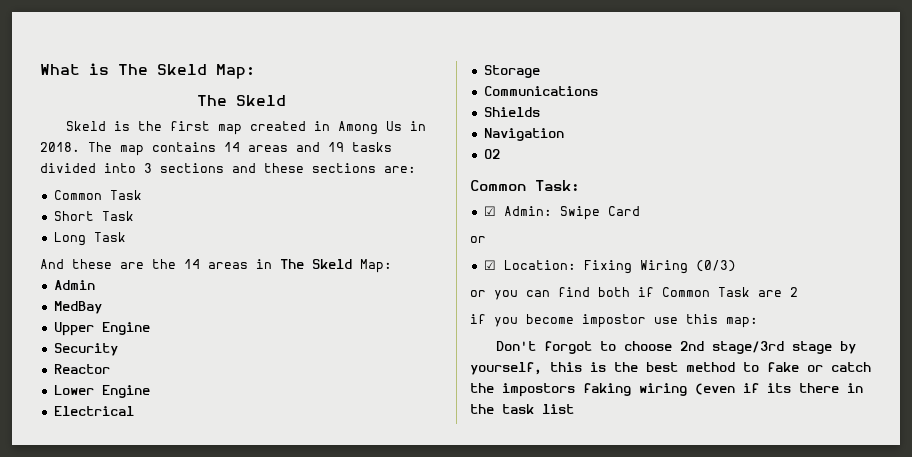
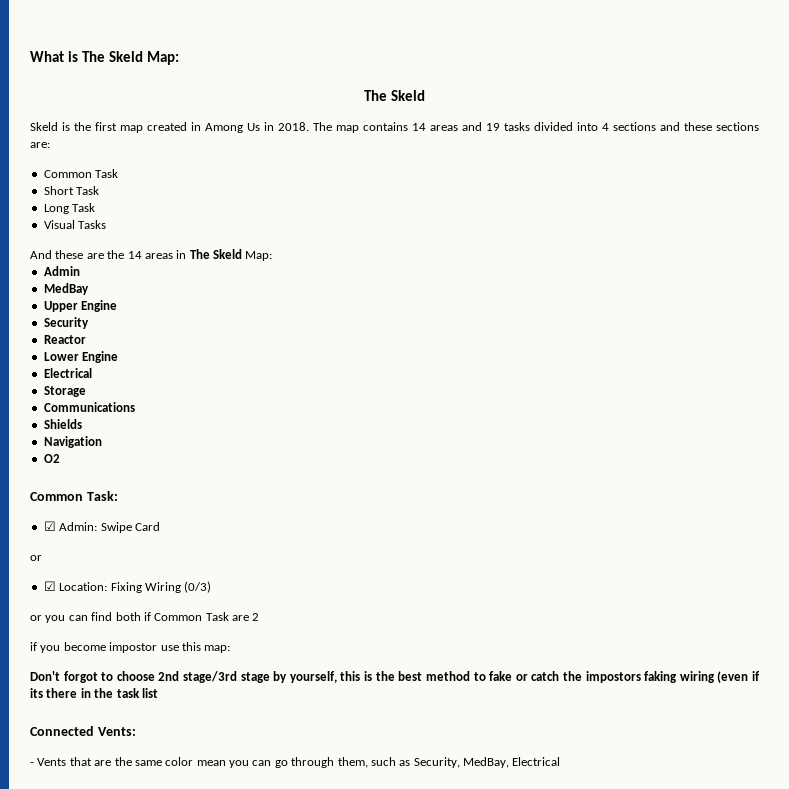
- The map contains 14 areas and 19 tasks divided into 3 sections and these sections are:
+ The map contains 14 areas and 19 tasks divided into 4 sections and these sections are:
+ Visual Tasks
+ Connected Vents:
+ - Vents that are the same color mean you can go through them, such as Security, MedBay, Electrical

